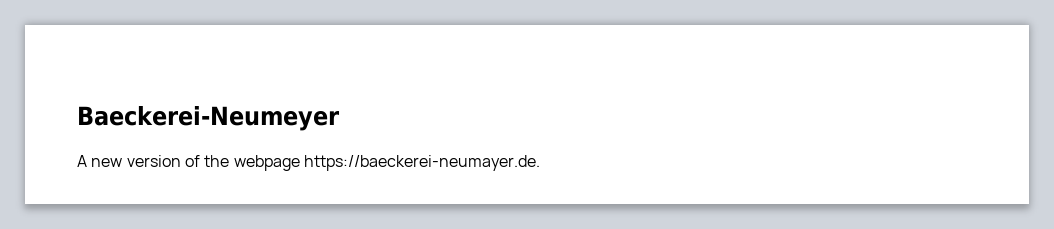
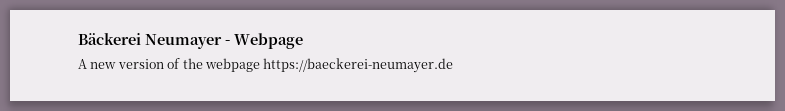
- Baeckerei-Neumeyer
+ Bäckerei Neumayer - Webpage
- A new version of the webpage https://baeckerei-neumayer.de.
+ A new version of the webpage https://baeckerei-neumayer.de

